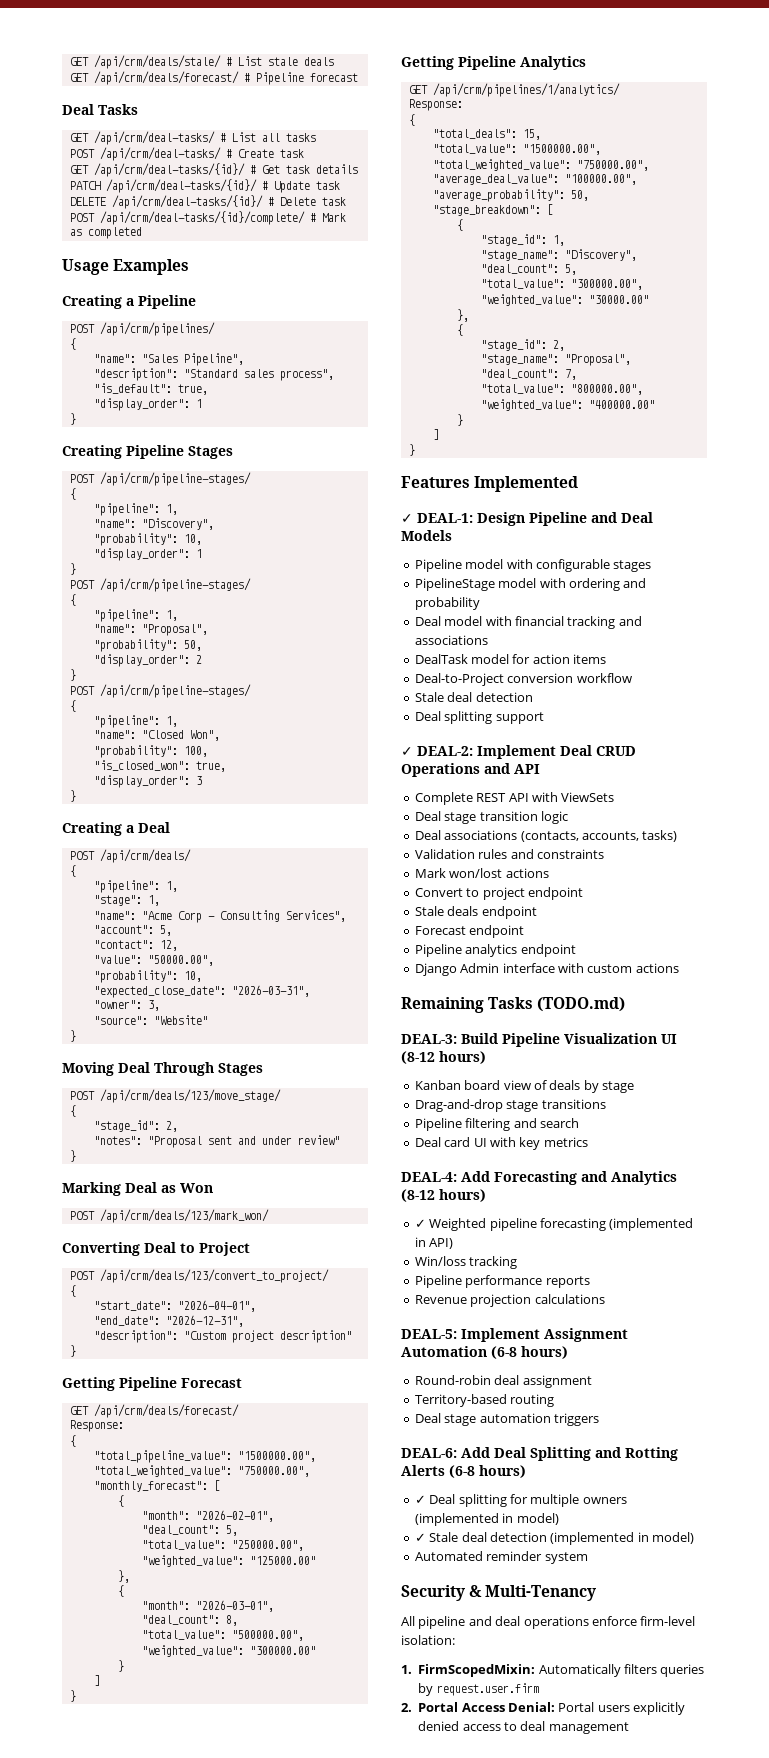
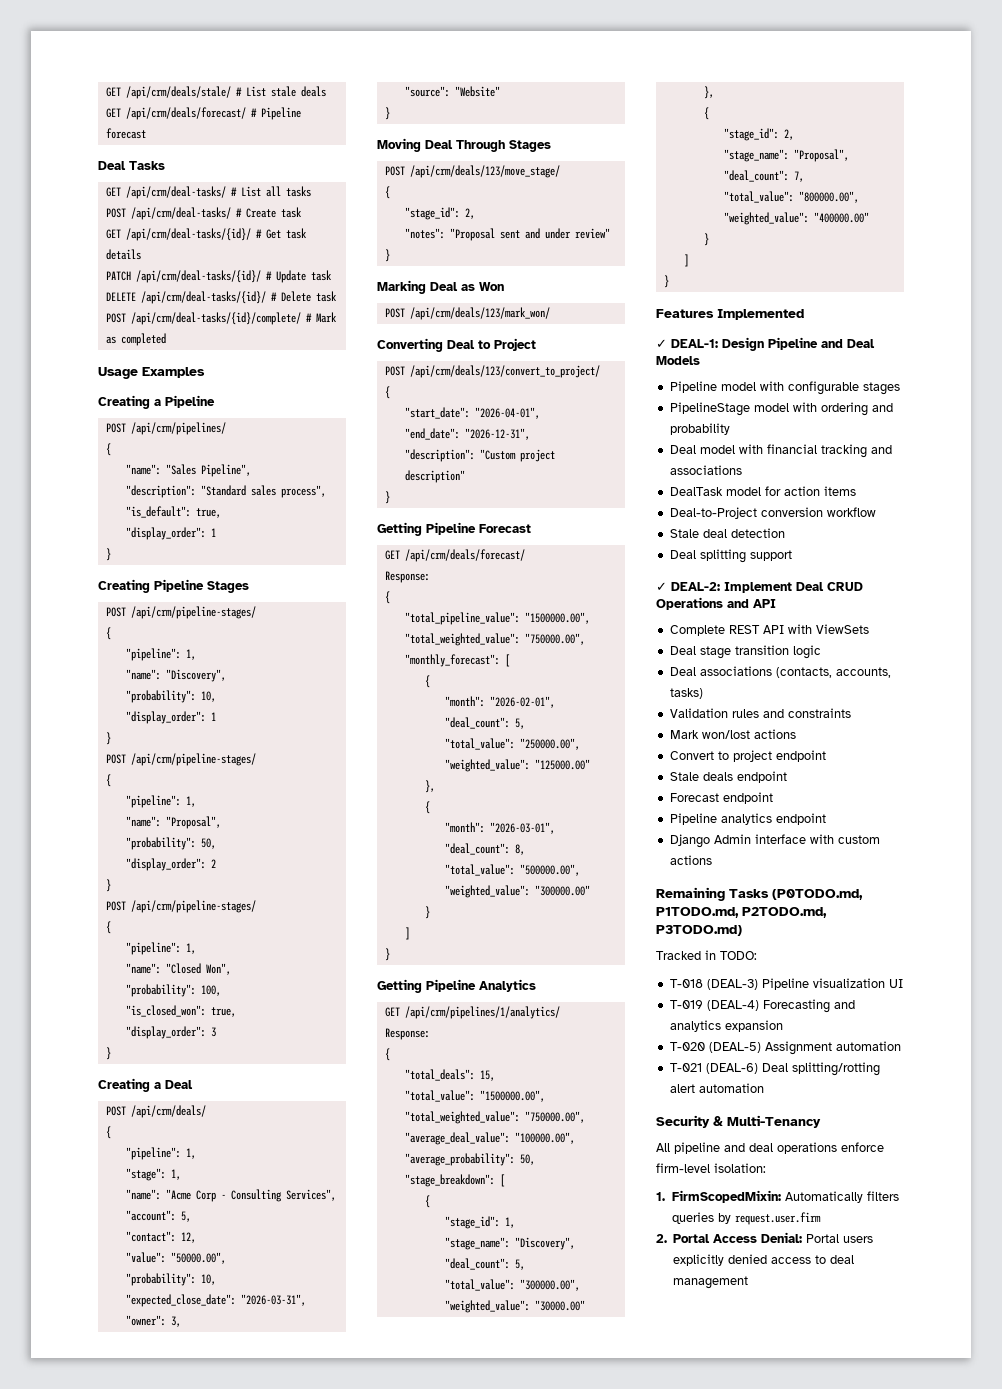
- Remaining Tasks (TODO.md)
- DEAL-3: Build Pipeline Visualization UI (8-12 hours)
- Kanban board view of deals by stage
- Drag-and-drop stage transitions
- Pipeline filtering and search
- Deal card UI with key metrics
- DEAL-4: Add Forecasting and Analytics (8-12 hours)
- ✓ Weighted pipeline forecasting (implemented in API)
- Win/loss tracking
- Pipeline performance reports
- Revenue projection calculations
- DEAL-5: Implement Assignment Automation (6-8 hours)
- Round-robin deal assignment
- Territory-based routing
- Deal stage automation triggers
- DEAL-6: Add Deal Splitting and Rotting Alerts (6-8 hours)
- ✓ Deal splitting for multiple owners (implemented in model)
- ✓ Stale deal detection (implemented in model)
- Automated reminder system
+ Remaining Tasks (P0TODO.md, P1TODO.md, P2TODO.md, P3TODO.md)
+ Tracked in TODO:
+ T-018 (DEAL-3) Pipeline visualization UI
+ T-019 (DEAL-4) Forecasting and analytics expansion
+ T-020 (DEAL-5) Assignment automation
+ T-021 (DEAL-6) Deal splitting/rotting alert automation

